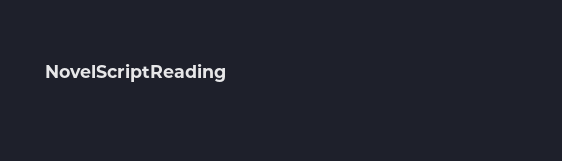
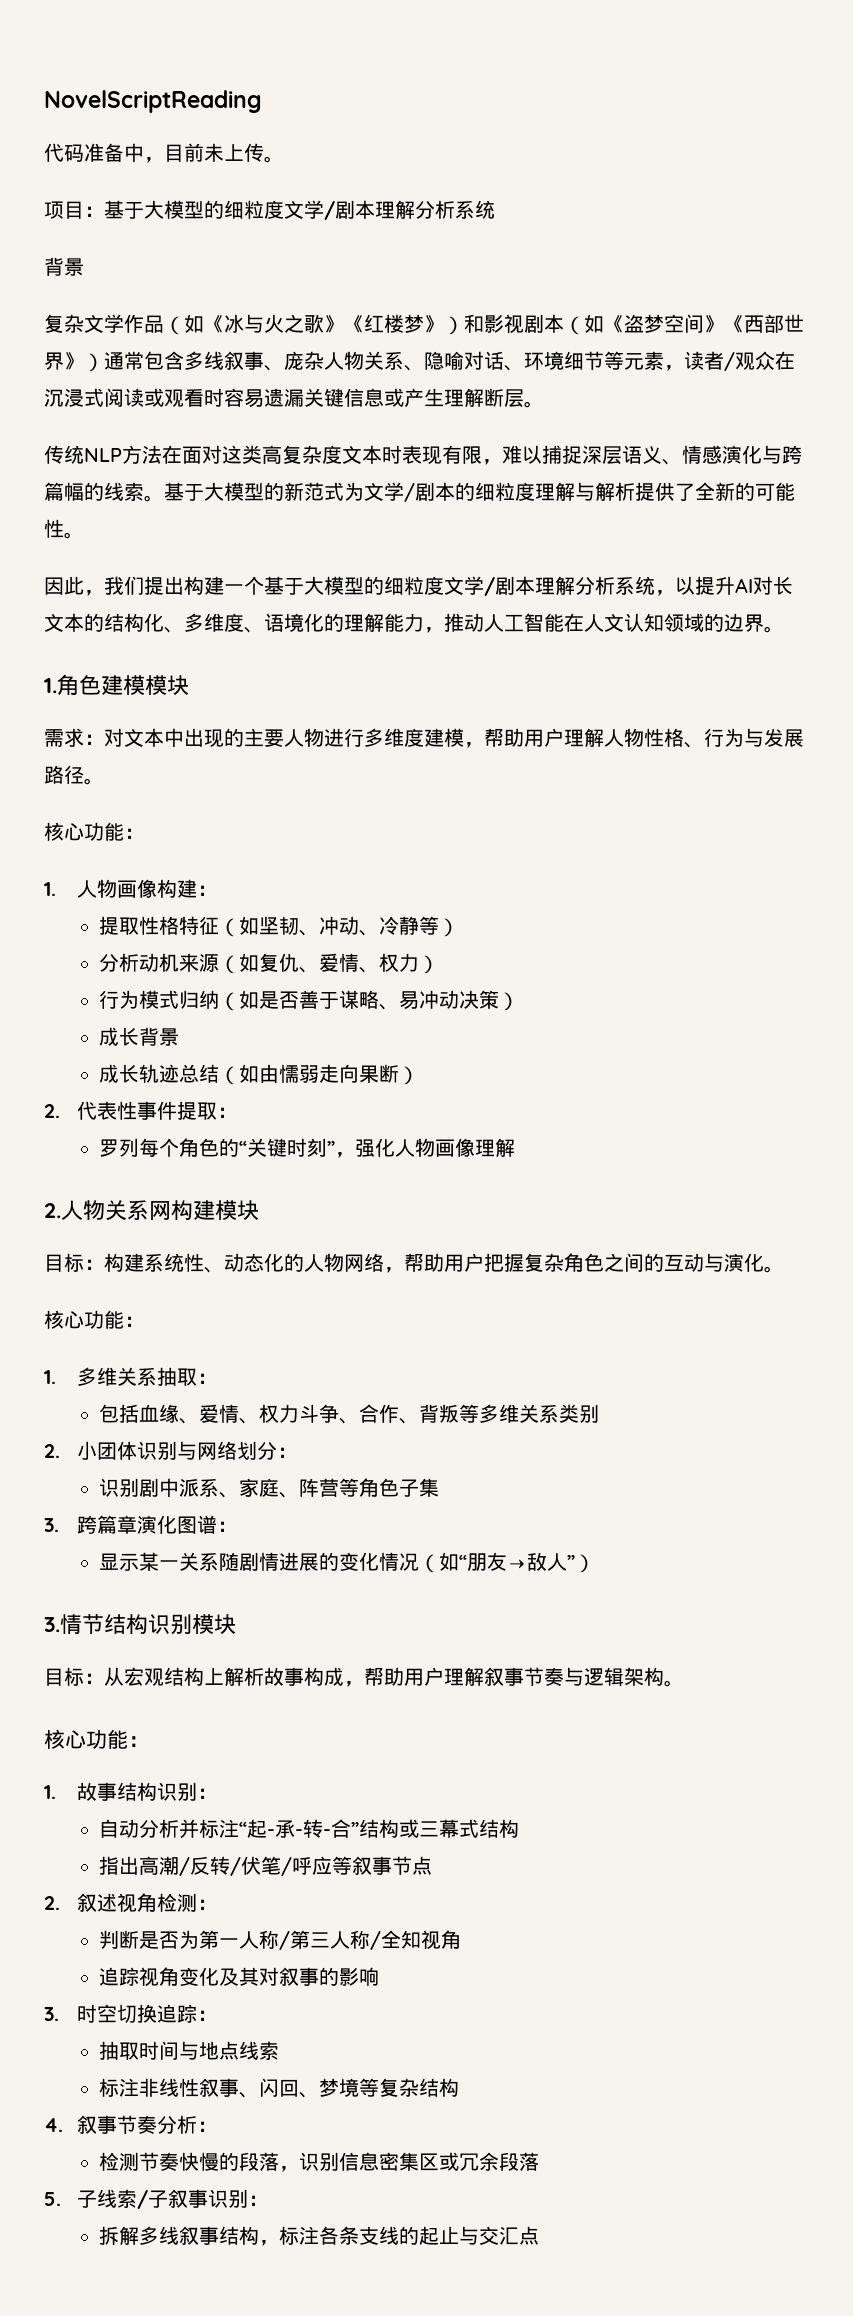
+ 代码准备中，目前未上传。
+ 项目：基于大模型的细粒度文学/剧本理解分析系统
+ 背景
+ 复杂文学作品（如《冰与火之歌》《红楼梦》）和影视剧本（如《盗梦空间》《西部世界》）通常包含多线叙事、庞杂人物关系、隐喻对话、环境细节等元素，读者/观众在沉浸式阅读或观看时容易遗漏关键信息或产生理解断层。
+ 传统NLP方法在面对这类高复杂度文本时表现有限，难以捕捉深层语义、情感演化与跨篇幅的线索。基于大模型的新范式为文学/剧本的细粒度理解与解析提供了全新的可能性。
+ 因此，我们提出构建一个基于大模型的细粒度文学/剧本理解分析系统，以提升AI对长文本的结构化、多维度、语境化的理解能力，推动人工智能在人文认知领域的边界。
+ 1.角色建模模块
+ 需求：对文本中出现的主要人物进行多维度建模，帮助用户理解人物性格、行为与发展路径。
+ 核心功能：
+ 1.人物画像构建：
+ 提取性格特征（如坚韧、冲动、冷静等）
+ 分析动机来源（如复仇、爱情、权力）
+ 行为模式归纳（如是否善于谋略、易冲动决策）
+ 成长背景
+ 成长轨迹总结（如由懦弱走向果断）
+ 2.代表性事件提取：
+ 罗列每个角色的“关键时刻”，强化人物画像理解
+ 2.人物关系网构建模块
+ 目标：构建系统性、动态化的人物网络，帮助用户把握复杂角色之间的互动与演化。
+ 核心功能：
+ 1.多维关系抽取：
+ 包括血缘、爱情、权力斗争、合作、背叛等多维关系类别
+ 2.小团体识别与网络划分：
+ 识别剧中派系、家庭、阵营等角色子集
+ 3.跨篇章演化图谱：
+ 显示某一关系随剧情进展的变化情况（如“朋友→敌人”）
+ 3.情节结构识别模块
+ 目标：从宏观结构上解析故事构成，帮助用户理解叙事节奏与逻辑架构。
+ 核心功能：
+ 1.故事结构识别：
+ 自动分析并标注“起-承-转-合”结构或三幕式结构
+ 指出高潮/反转/伏笔/呼应等叙事节点
+ 2.叙述视角检测：
+ 判断是否为第一人称/第三人称/全知视角
+ 追踪视角变化及其对叙事的影响
+ 3.时空切换追踪：
+ 抽取时间与地点线索
+ 标注非线性叙事、闪回、梦境等复杂结构
+ 4.叙事节奏分析：
+ 检测节奏快慢的段落，识别信息密集区或冗余段落
+ 5.子线索/子叙事识别：
+ 拆解多线叙事结构，标注各条支线的起止与交汇点

